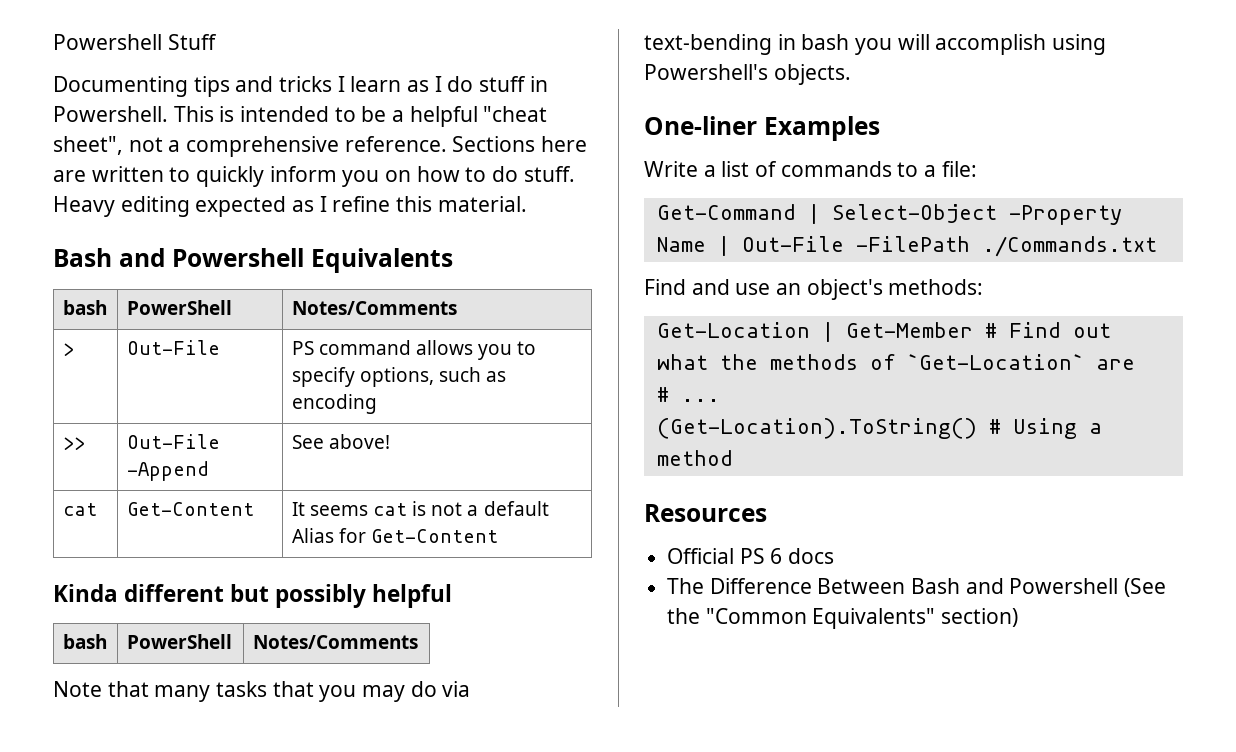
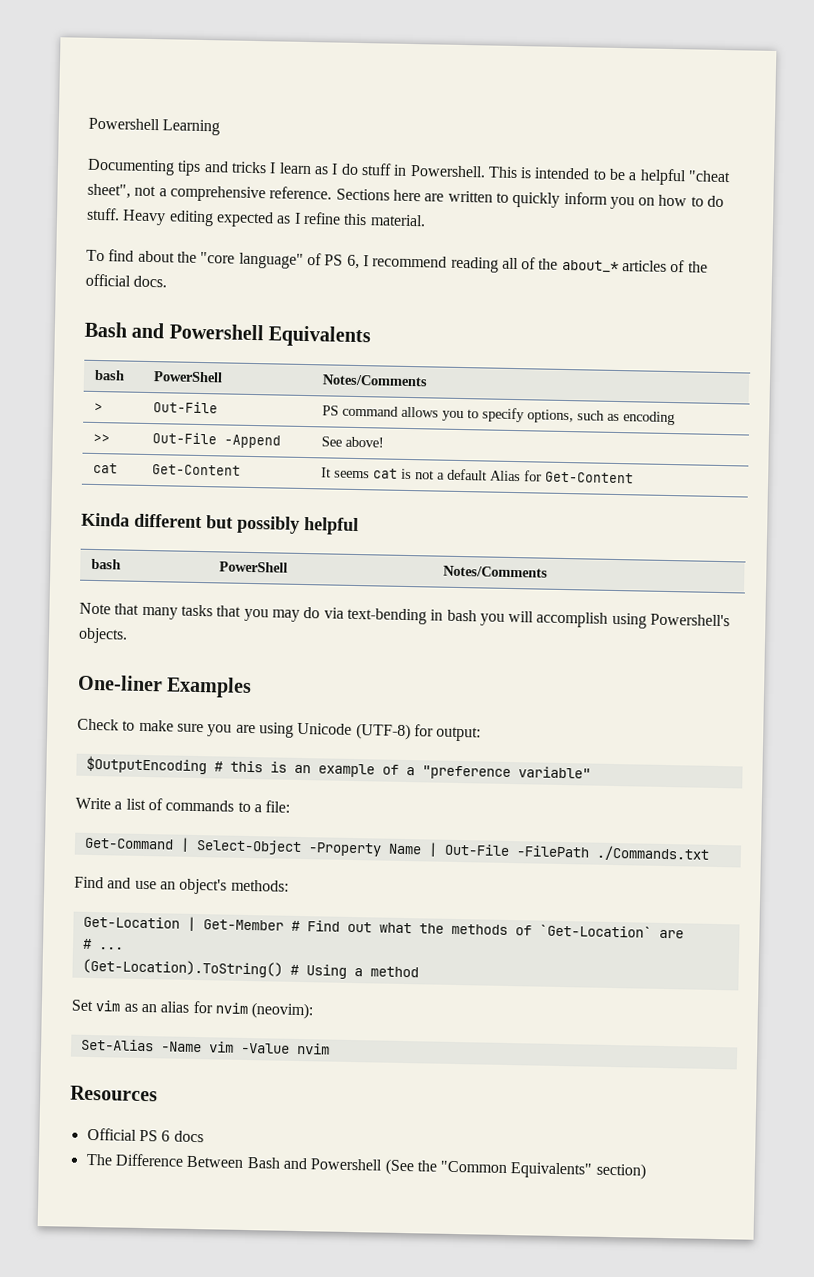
- Powershell Stuff
+ Powershell Learning
+ To find about the "core language" of PS 6, I recommend reading all of the about_* articles of the official docs.
+ Check to make sure you are using Unicode (UTF-8) for output:
+ $OutputEncoding # this is an example of a "preference variable"
+ Set vim as an alias for nvim (neovim):
+ Set-Alias -Name vim -Value nvim

